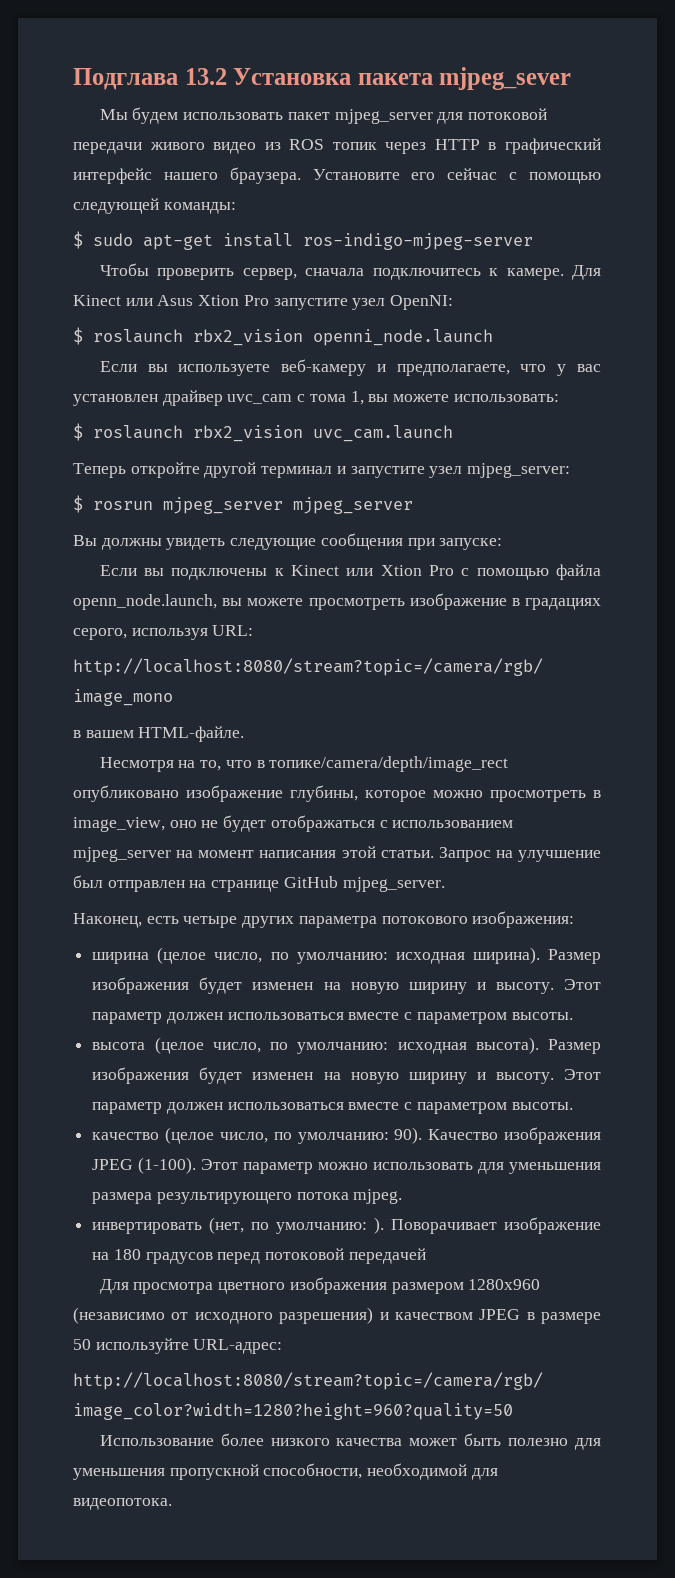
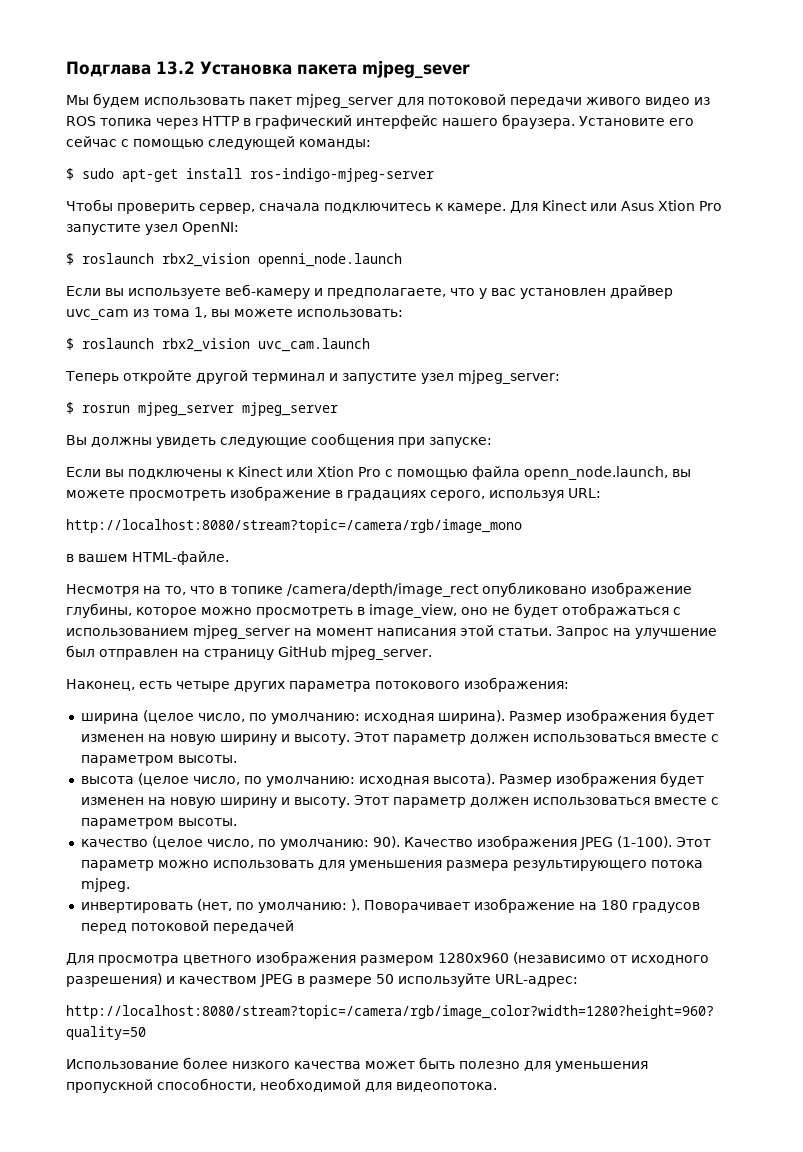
- Мы будем использовать пакет mjpeg_server для потоковой передачи живого видео из ROS топик через HTTP в графический интерфейс нашего браузера.
+ Мы будем использовать пакет mjpeg_server для потоковой передачи живого видео из ROS топика через HTTP в графический интерфейс нашего браузера.
- Если вы используете веб-камеру и предполагаете, что у вас установлен драйвер uvc_cam с тома 1, вы можете использовать:
+ Если вы используете веб-камеру и предполагаете, что у вас установлен драйвер uvc_cam из тома 1, вы можете использовать:
- Несмотря на то, что в топике/camera/depth/image_rect опубликовано изображение глубины, которое можно просмотреть в image_view, оно не будет отображаться с использованием mjpeg_server на момент написания этой статьи.
+ Несмотря на то, что в топике /camera/depth/image_rect опубликовано изображение глубины, которое можно просмотреть в image_view, оно не будет отображаться с использованием mjpeg_server на момент написания этой статьи.
- Запрос на улучшение был отправлен на странице GitHub mjpeg_server.
+ Запрос на улучшение был отправлен на страницу GitHub mjpeg_server.

